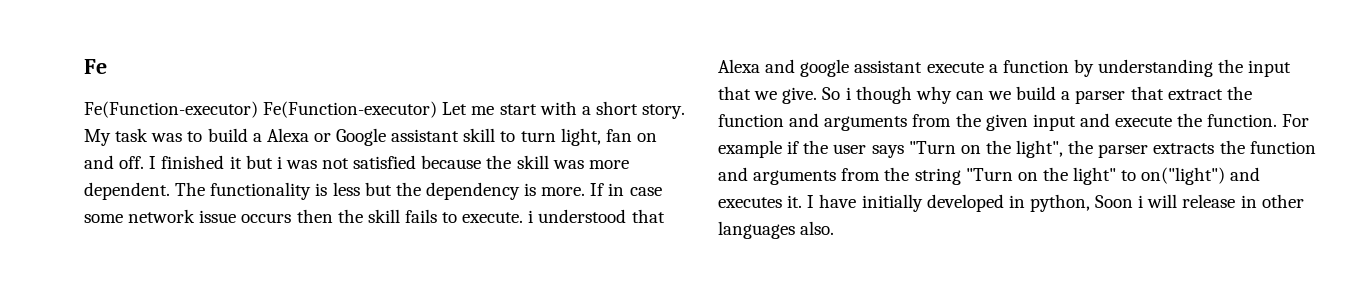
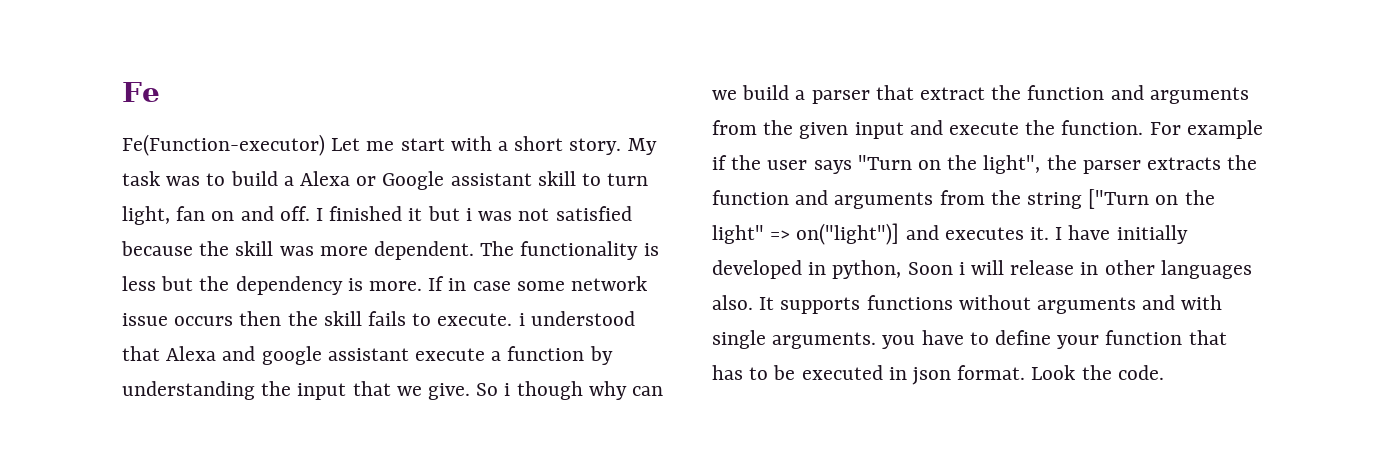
- Fe(Function-executor) Fe(Function-executor) Let me start with a short story.
+ Fe(Function-executor) Let me start with a short story.
- For example if the user says "Turn on the light", the parser extracts the function and arguments from the string "Turn on the light" to on("light") and executes it.
+ For example if the user says "Turn on the light", the parser extracts the function and arguments from the string ["Turn on the light" => on("light")] and executes it.
+ It supports functions without arguments and with single arguments. you have to define your function that has to be executed in json format. Look the code.

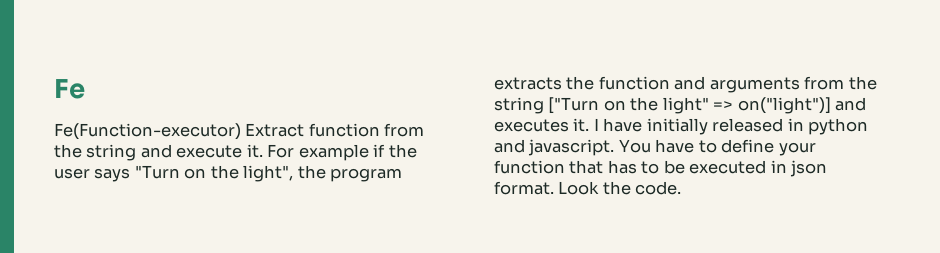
- Fe(Function-executor) Let me start with a short story. My task was to build a Alexa or Google assistant skill to turn light, fan on and off. I finished it but i was not satisfied because the skill was more dependent. The functionality is less but the dependency is more. If in case some network issue occurs then the skill fails to execute. i understood that Alexa and google assistant execute a function by understanding the input that we give. So i though why can we build a parser that extract the function and arguments from the given input and execute the function.
+ Fe(Function-executor) Extract function from the string and execute it.
- For example if the user says "Turn on the light", the parser extracts the function and arguments from the string ["Turn on the light" => on("light")] and executes it.
+ For example if the user says "Turn on the light", the program extracts the function and arguments from the string ["Turn on the light" => on("light")] and executes it.
- I have initially developed in python, Soon i will release in other languages also. It supports functions without arguments and with single arguments. you have to define your function that has to be executed in json format.
+ I have initially released in python and javascript. You have to define your function that has to be executed in json format.

